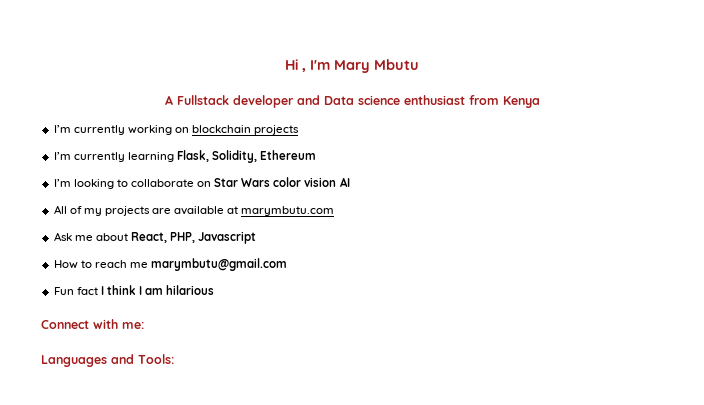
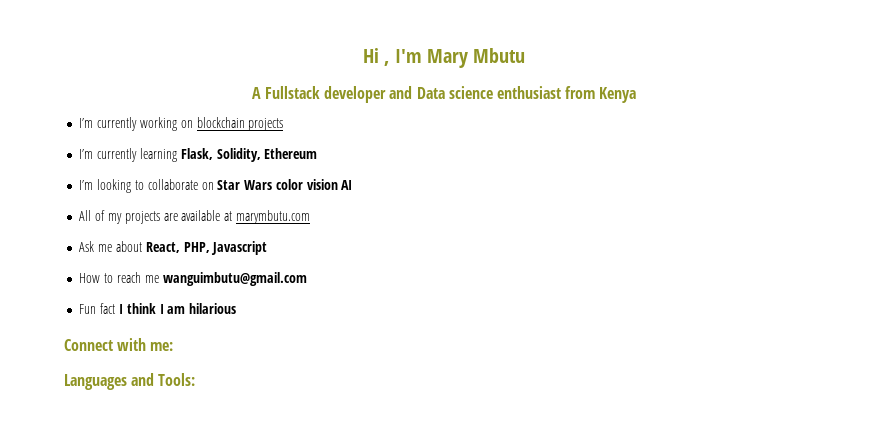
- How to reach me marymbutu@gmail.com
+ How to reach me wanguimbutu@gmail.com

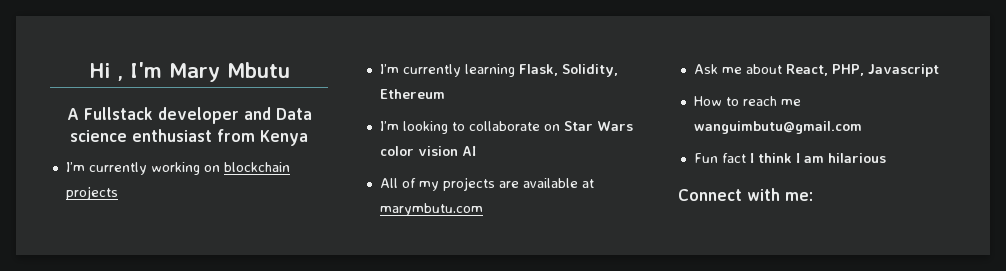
- Languages and Tools:

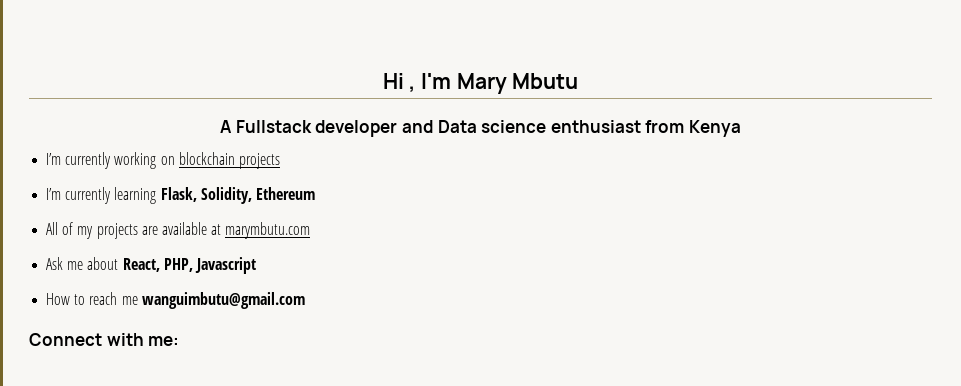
- I’m looking to collaborate on Star Wars color vision AI
- Fun fact I think I am hilarious

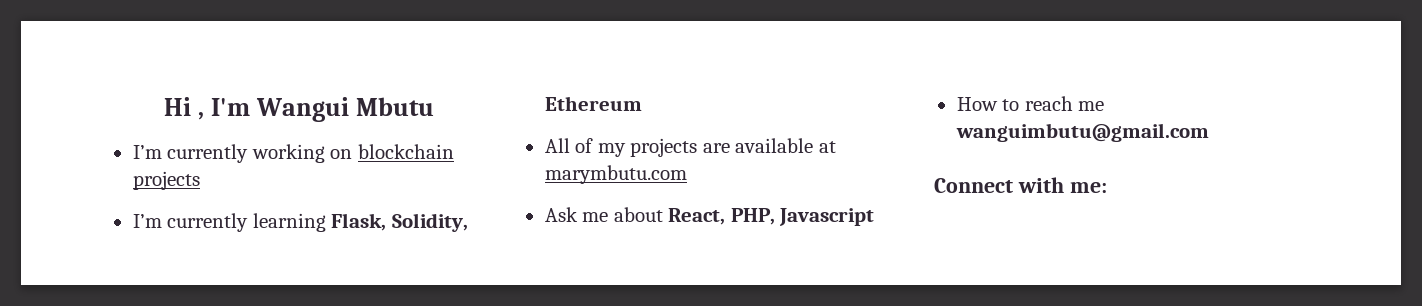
- Hi , I'm Mary Mbutu
+ Hi , I'm Wangui Mbutu
- A Fullstack developer and Data science enthusiast from Kenya

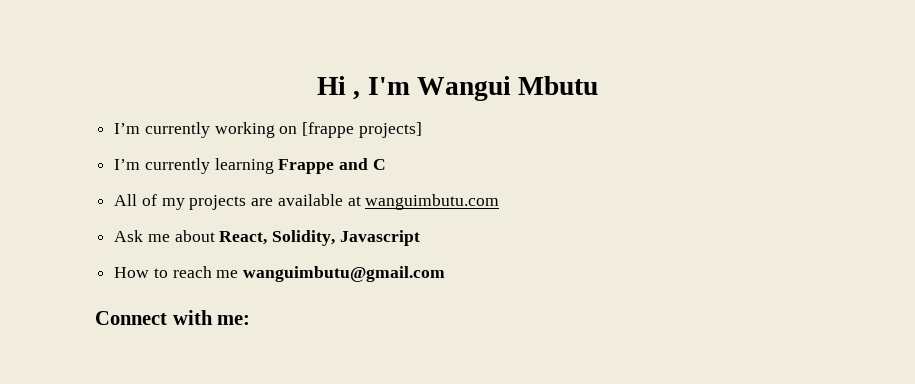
- I’m currently working on blockchain projects
+ I’m currently working on [frappe projects]
- I’m currently learning Flask, Solidity, Ethereum
+ I’m currently learning Frappe and C
- All of my projects are available at marymbutu.com
+ All of my projects are available at wanguimbutu.com
- Ask me about React, PHP, Javascript
+ Ask me about React, Solidity, Javascript

